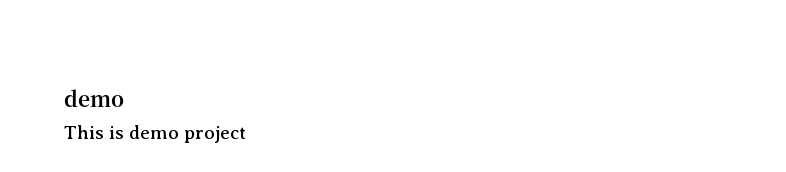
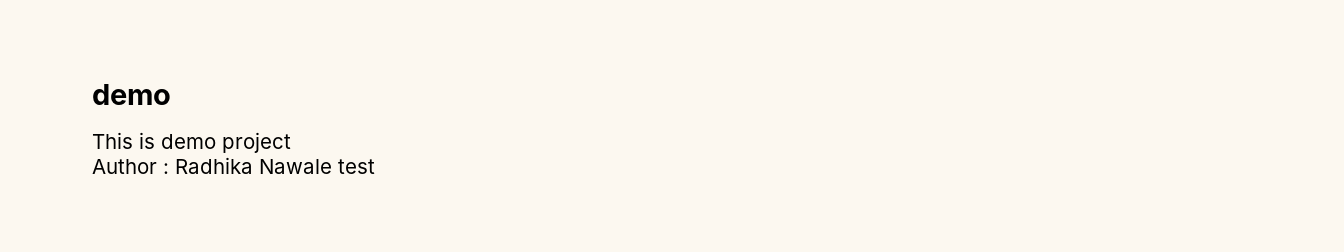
+ Author : Radhika Nawale test

